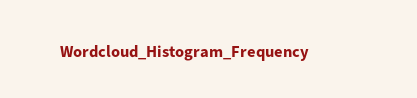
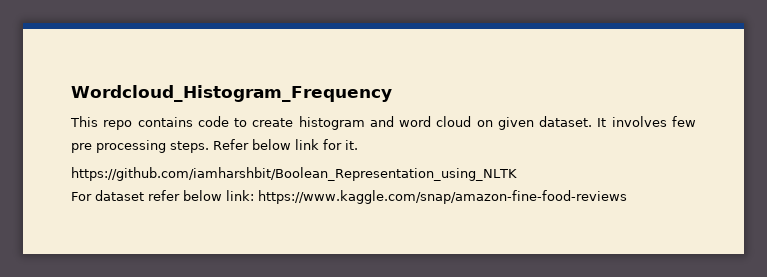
+ This repo contains code to create histogram and word cloud on given dataset. It involves few pre processing steps. Refer below link for it.
+ https://github.com/iamharshbit/Boolean_Representation_using_NLTK
+ For dataset refer below link: https://www.kaggle.com/snap/amazon-fine-food-reviews

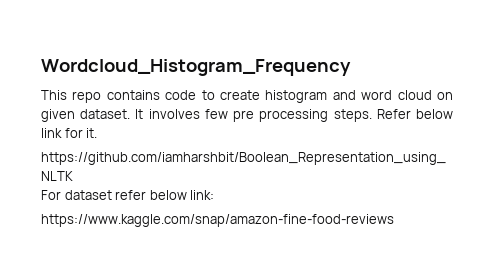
- For dataset refer below link: https://www.kaggle.com/snap/amazon-fine-food-reviews
+ For dataset refer below link:
+ https://www.kaggle.com/snap/amazon-fine-food-reviews

